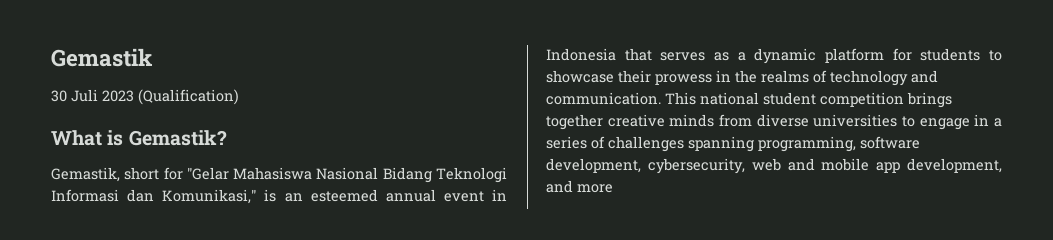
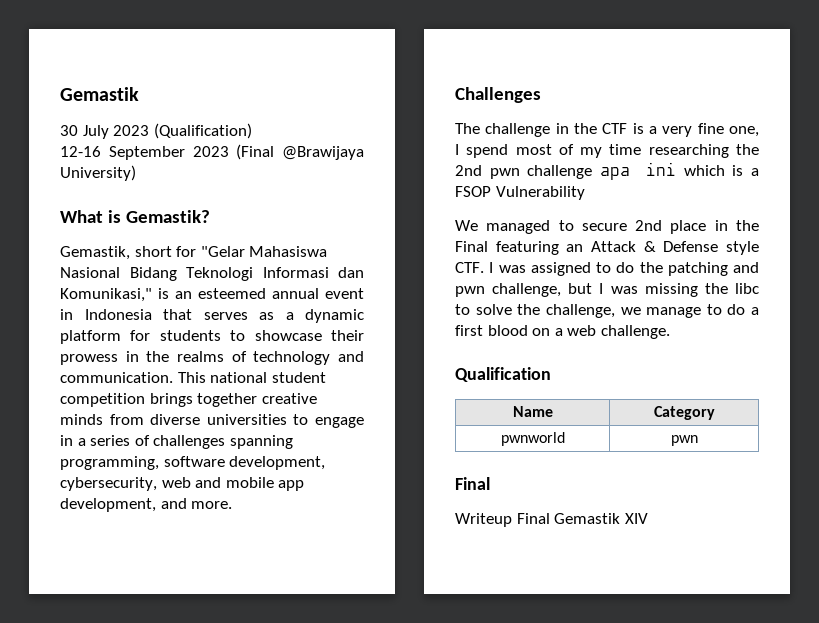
- 30 Juli 2023 (Qualification)
+ 30 July 2023 (Qualification)
+ 12-16 September 2023 (Final @Brawijaya University)
- This national student competition brings together creative minds from diverse universities to engage in a series of challenges spanning programming, software development, cybersecurity, web and mobile app development, and more
+ This national student competition brings together creative minds from diverse universities to engage in a series of challenges spanning programming, software development, cybersecurity, web and mobile app development, and more.
+ Challenges
+ The challenge in the CTF is a very fine one, I spend most of my time researching the 2nd pwn challenge apa ini which is a FSOP Vulnerability
+ We managed to secure 2nd place in the Final featuring an Attack & Defense style CTF. I was assigned to do the patching and pwn challenge, but I was missing the libc to solve the challenge, we manage to do a first blood on a web challenge.
+ Qualification
+ Name | Category
+ pwnworld | pwn
+ Final
+ Writeup Final Gemastik XIV

